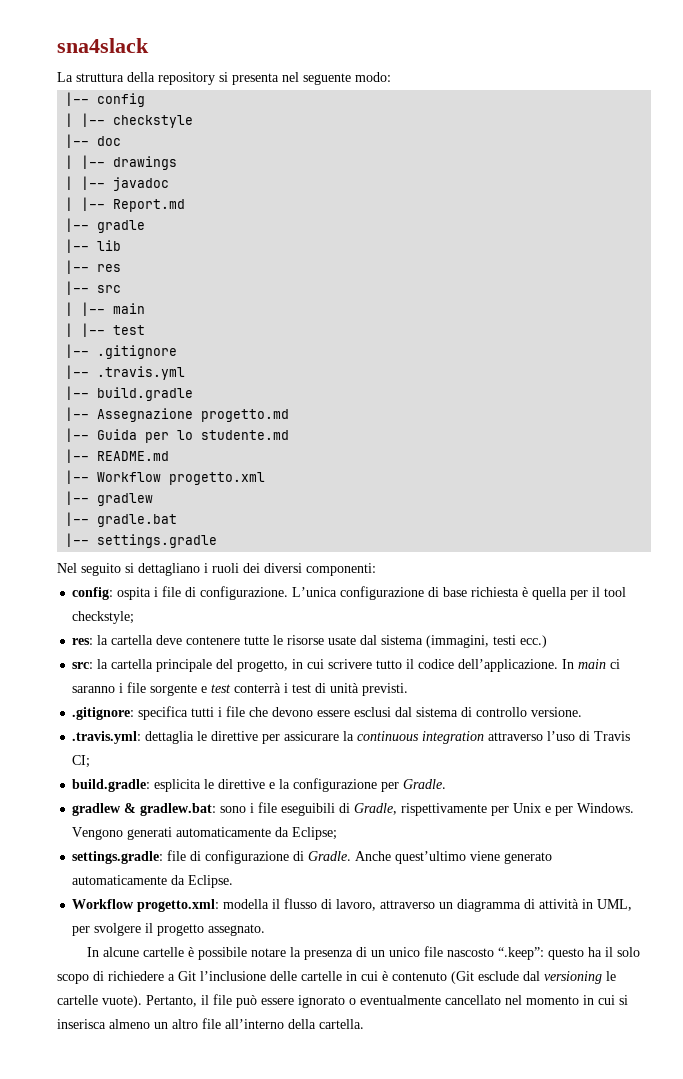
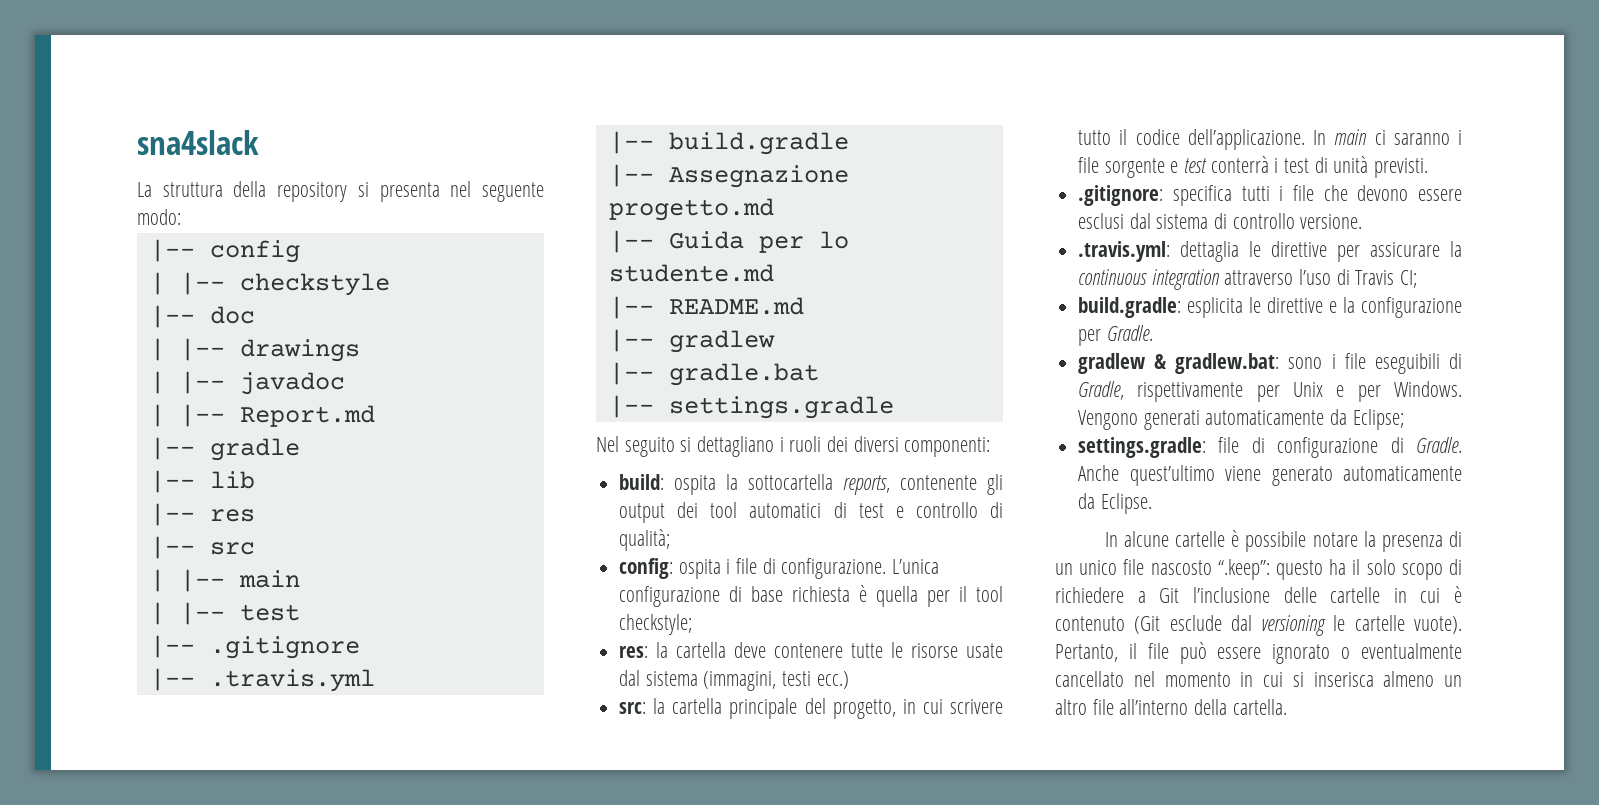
- |–– Workflow progetto.xml
+ build: ospita la sottocartella reports, contenente gli output dei tool automatici di test e controllo di qualità;
- Workflow progetto.xml: modella il flusso di lavoro, attraverso un diagramma di attività in UML, per svolgere il progetto assegnato.

